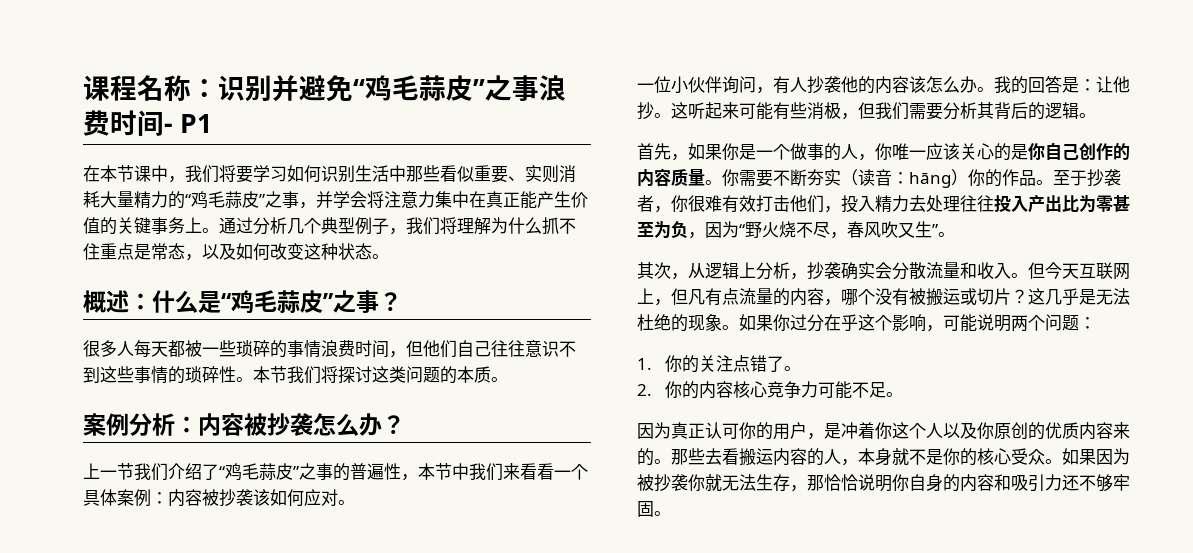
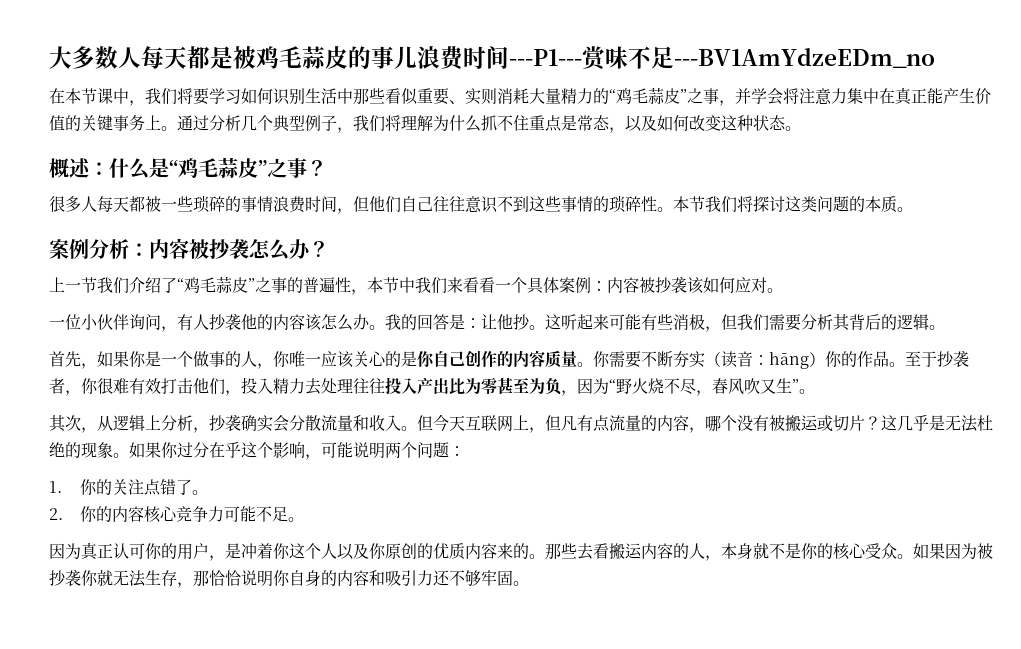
- 课程名称：识别并避免“鸡毛蒜皮”之事浪费时间- P1
+ 大多数人每天都是被鸡毛蒜皮的事儿浪费时间---P1---赏味不足---BV1AmYdzeEDm_no

